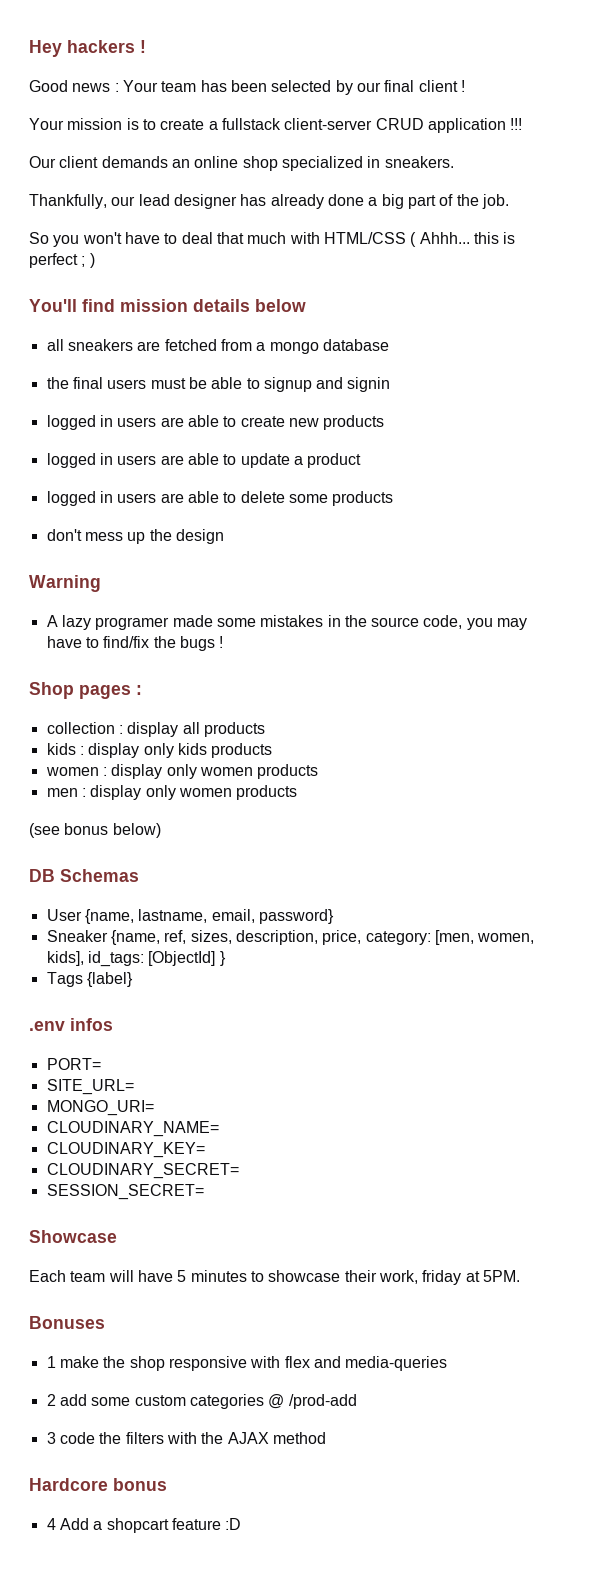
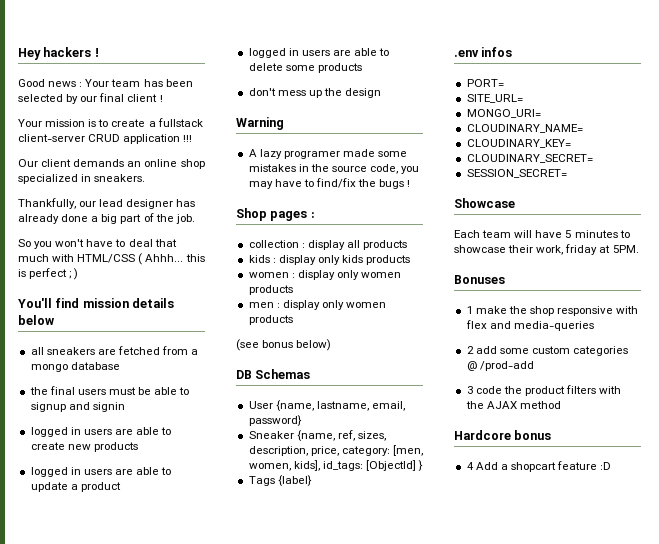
- 3 code the filters with the AJAX method
+ 3 code the product filters with the AJAX method

